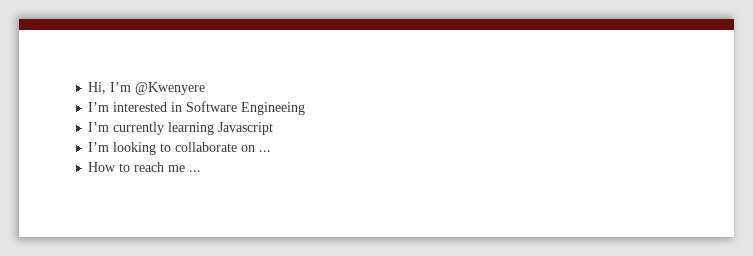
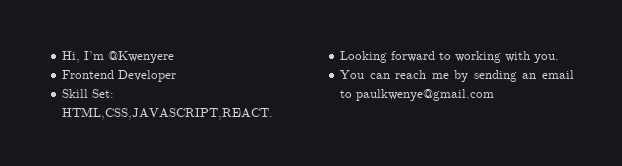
- I’m interested in Software Engineeing
- I’m currently learning Javascript
- I’m looking to collaborate on ...
- How to reach me ...
+ Frontend Developer
+ Skill Set: HTML,CSS,JAVASCRIPT,REACT.
+ Looking forward to working with you.
+ You can reach me by sending an email to paulkwenye@gmail.com

